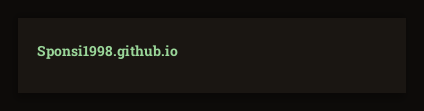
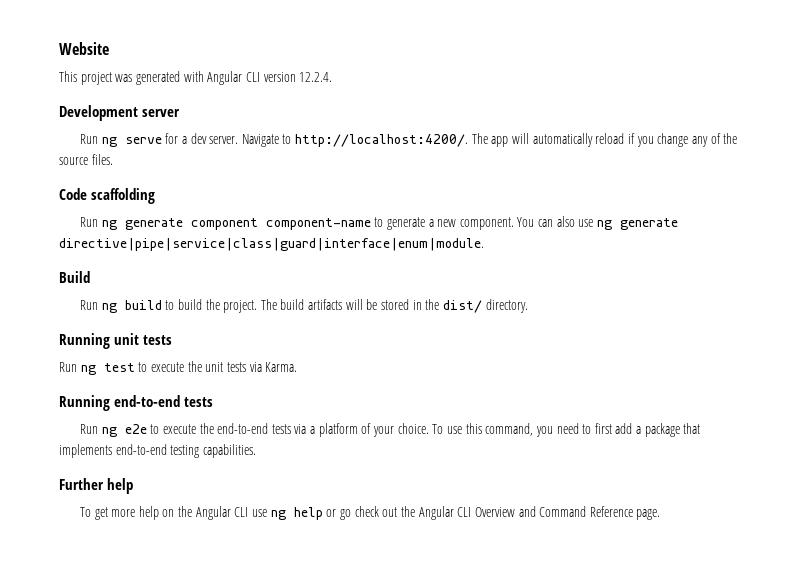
- Sponsi1998.github.io
+ Website
+ This project was generated with Angular CLI version 12.2.4.
+ Development server
+ Run ng serve for a dev server. Navigate to http://localhost:4200/. The app will automatically reload if you change any of the source files.
+ Code scaffolding
+ Run ng generate component component-name to generate a new component. You can also use ng generate directive|pipe|service|class|guard|interface|enum|module.
+ Build
+ Run ng build to build the project. The build artifacts will be stored in the dist/ directory.
+ Running unit tests
+ Run ng test to execute the unit tests via Karma.
+ Running end-to-end tests
+ Run ng e2e to execute the end-to-end tests via a platform of your choice. To use this command, you need to first add a package that implements end-to-end testing capabilities.
+ Further help
+ To get more help on the Angular CLI use ng help or go check out the Angular CLI Overview and Command Reference page.

